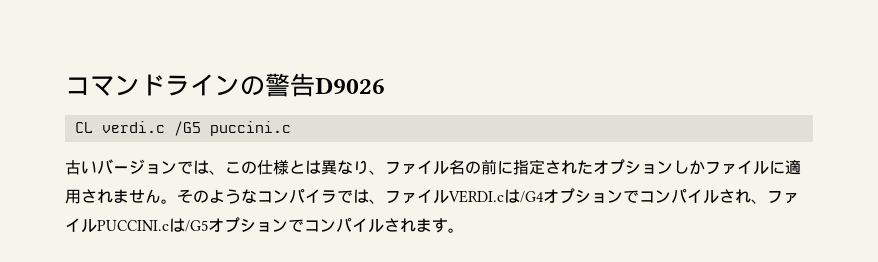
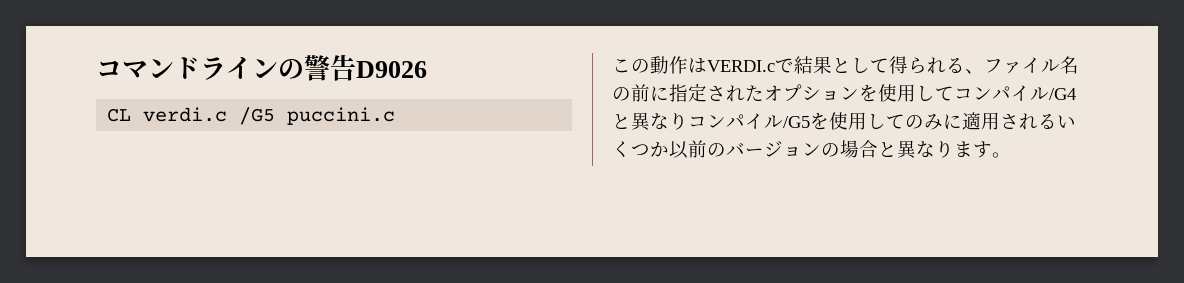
- 古いバージョンでは、この仕様とは異なり、ファイル名の前に指定されたオプションしかファイルに適用されません。そのようなコンパイラでは、ファイルVERDI.cは/G4オプションでコンパイルされ、ファイルPUCCINI.cは/G5オプションでコンパイルされます。
+ この動作はVERDI.cで結果として得られる、ファイル名の前に指定されたオプションを使用してコンパイル/G4と異なりコンパイル/G5を使用してのみに適用されるいくつか以前のバージョンの場合と異なります。

